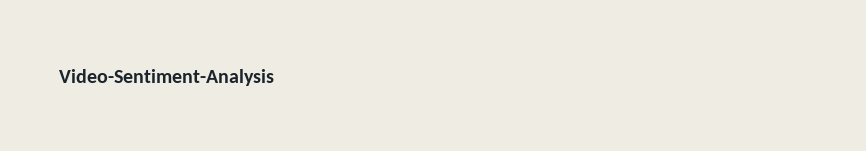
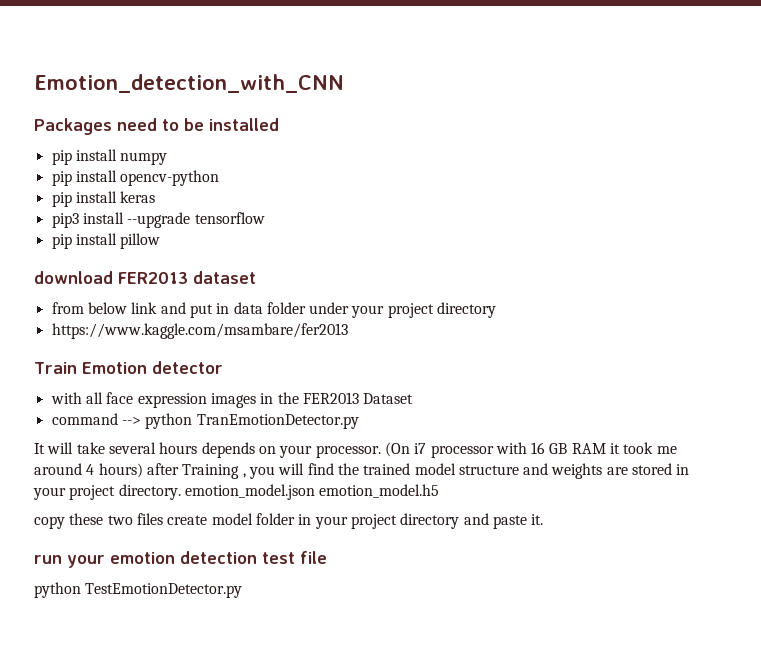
- Video-Sentiment-Analysis
+ Emotion_detection_with_CNN
+ Packages need to be installed
+ pip install numpy
+ pip install opencv-python
+ pip install keras
+ pip3 install --upgrade tensorflow
+ pip install pillow
+ download FER2013 dataset
+ from below link and put in data folder under your project directory
+ https://www.kaggle.com/msambare/fer2013
+ Train Emotion detector
+ with all face expression images in the FER2013 Dataset
+ command --> python TranEmotionDetector.py
+ It will take several hours depends on your processor. (On i7 processor with 16 GB RAM it took me around 4 hours) after Training , you will find the trained model structure and weights are stored in your project directory. emotion_model.json emotion_model.h5
+ copy these two files create model folder in your project directory and paste it.
+ run your emotion detection test file
+ python TestEmotionDetector.py

